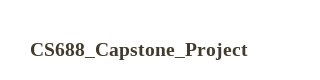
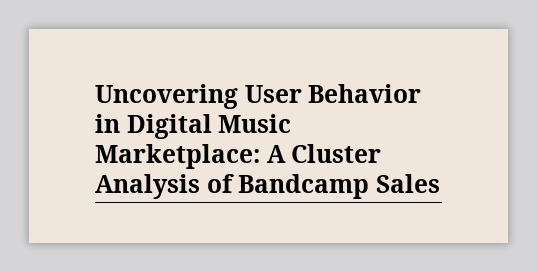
- CS688_Capstone_Project
+ Uncovering User Behavior in Digital Music Marketplace: A Cluster Analysis of Bandcamp Sales

